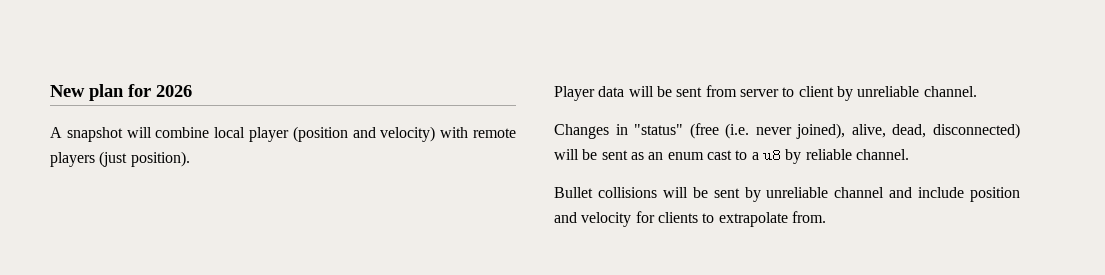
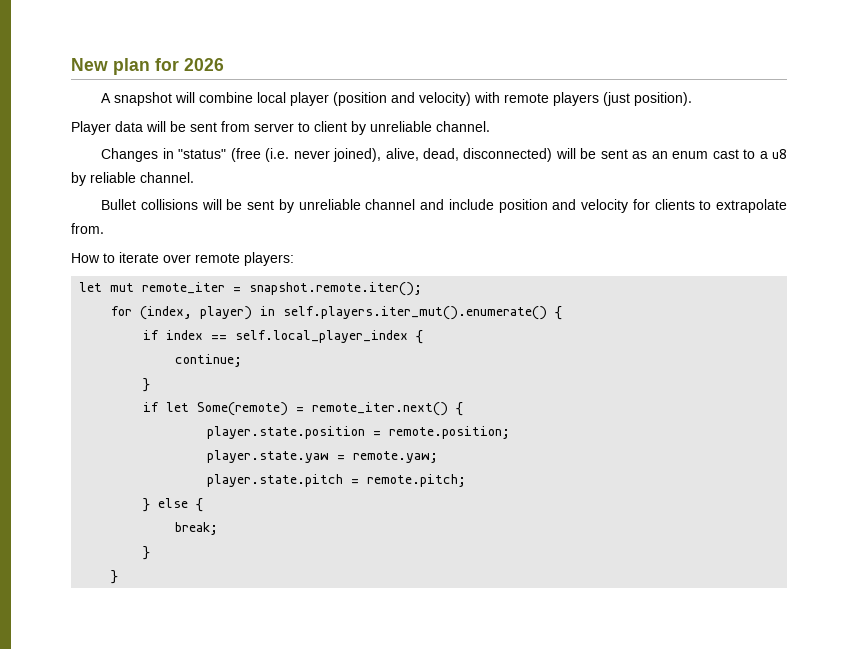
+ How to iterate over remote players:
+ let mut remote_iter = snapshot.remote.iter();
+ for (index, player) in self.players.iter_mut().enumerate() {
+ if index == self.local_player_index {
+ continue;
+ }
+ if let Some(remote) = remote_iter.next() {
+ player.state.position = remote.position;
+ player.state.yaw = remote.yaw;
+ player.state.pitch = remote.pitch;
+ } else {
+ break;
+ }
+ }

